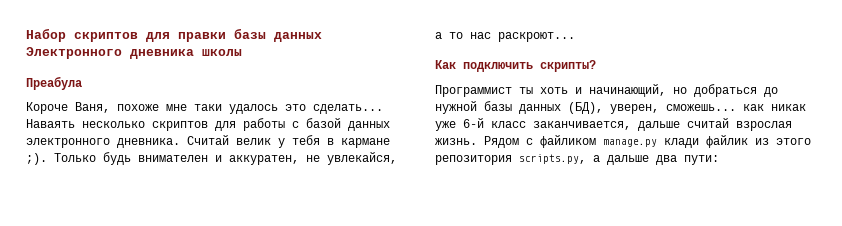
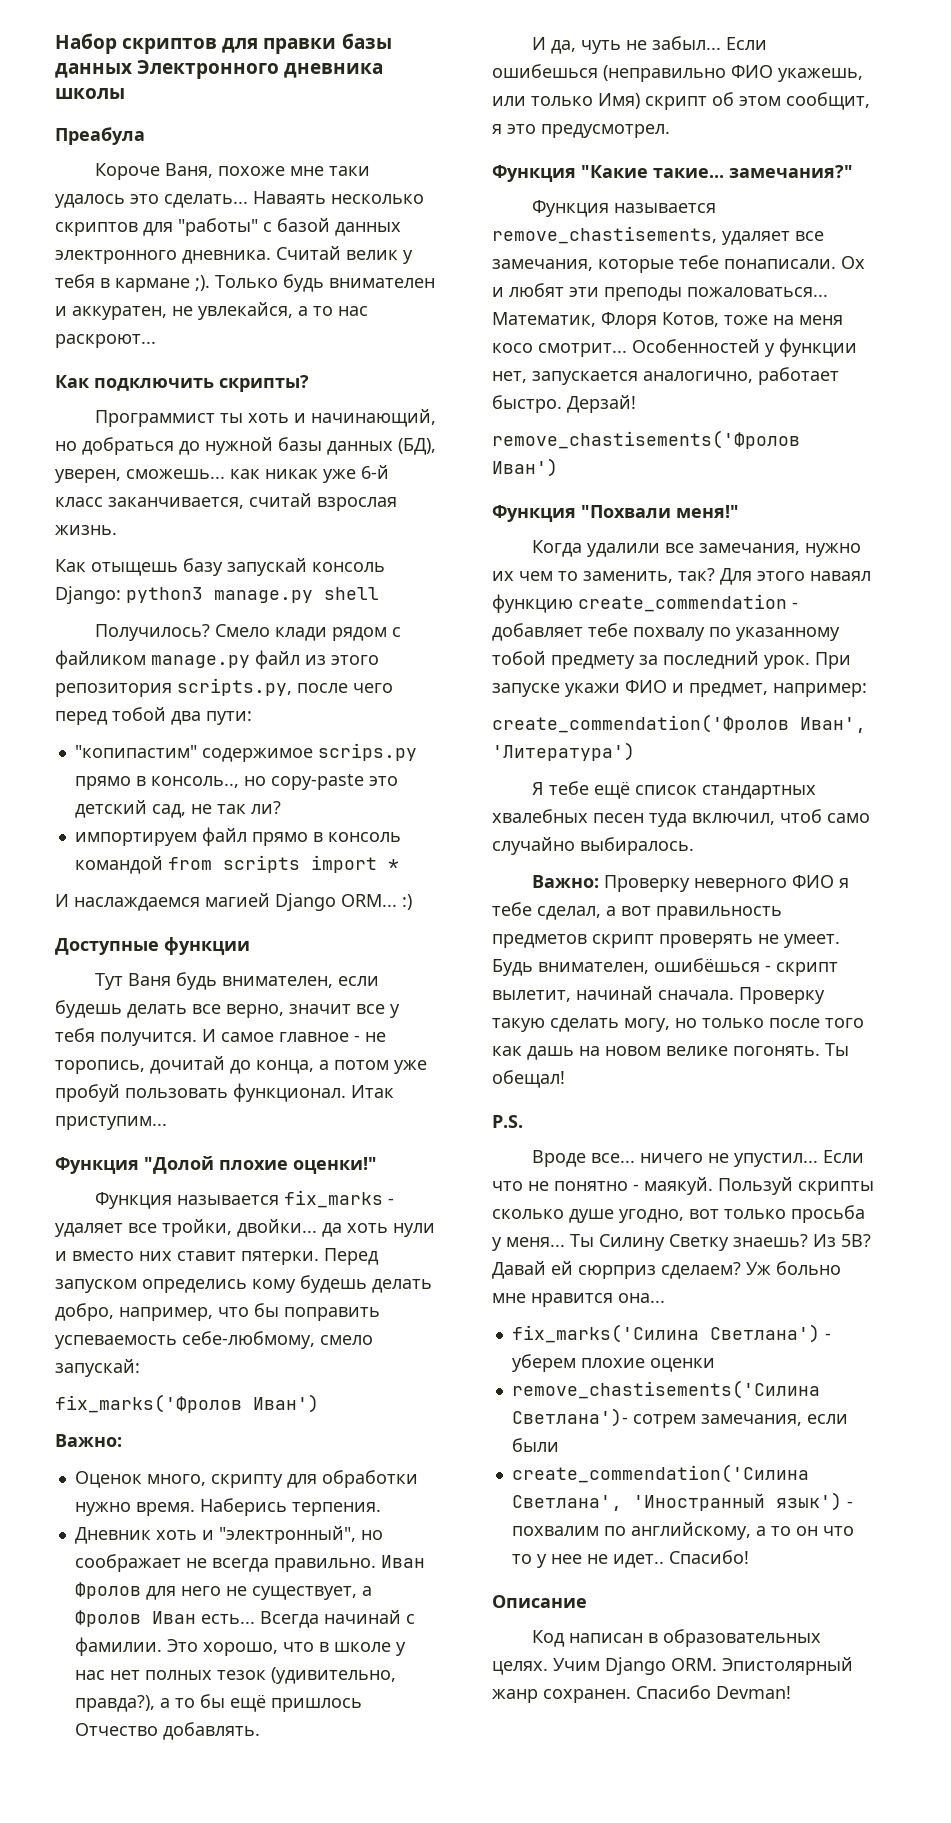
- Наваять несколько скриптов для работы с базой данных электронного дневника.
+ Наваять несколько скриптов для "работы" с базой данных электронного дневника.
- Программист ты хоть и начинающий, но добраться до нужной базы данных (БД), уверен, сможешь... как никак уже 6-й класс заканчивается, дальше считай взрослая жизнь. Рядом с файликом manage.py клади файлик из этого репозитория scripts.py, а дальше два пути:
+ Программист ты хоть и начинающий, но добраться до нужной базы данных (БД), уверен, сможешь... как никак уже 6-й класс заканчивается, считай взрослая жизнь.
+ Как отыщешь базу запускай консоль Django: python3 manage.py shell
+ Получилось? Смело клади рядом с файликом manage.py файл из этого репозитория scripts.py, после чего перед тобой два пути:
+ "копипастим" содержимое scrips.py прямо в консоль.., но copy-paste это детский сад, не так ли?
+ импортируем файл прямо в консоль командой from scripts import *
+ И наслаждаемся магией Django ORM... :)
+ Доступные функции
+ Тут Ваня будь внимателен, если будешь делать все верно, значит все у тебя получится. И самое главное - не торопись, дочитай до конца, а потом уже пробуй пользовать функционал. Итак приступим...
+ Функция "Долой плохие оценки!"
+ Функция называется fix_marks - удаляет все тройки, двойки... да хоть нули и вместо них ставит пятерки. Перед запуском определись кому будешь делать добро, например, что бы поправить успеваемость себе-любмому, смело запускай:
+ fix_marks('Фролов Иван')
+ Важно:
+ Оценок много, скрипту для обработки нужно время. Наберись терпения.
+ Дневник хоть и "электронный", но соображает не всегда правильно. Иван Фролов для него не существует, а Фролов Иван есть... Всегда начинай с фамилии. Это хорошо, что в школе у нас нет полных тезок (удивительно, правда?), а то бы ещё пришлось Отчество добавлять.
+ И да, чуть не забыл... Если ошибешься (неправильно ФИО укажешь, или только Имя) скрипт об этом сообщит, я это предусмотрел.
+ Функция "Какие такие... замечания?"
+ Функция называется remove_chastisements, удаляет все замечания, которые тебе понаписали. Ох и любят эти преподы пожаловаться... Математик, Флоря Котов, тоже на меня косо смотрит... Особенностей у функции нет, запускается аналогично, работает быстро. Дерзай!
+ remove_chastisements('Фролов Иван')
+ Функция "Похвали меня!"
+ Когда удалили все замечания, нужно их чем то заменить, так? Для этого наваял функцию create_commendation - добавляет тебе похвалу по указанному тобой предмету за последний урок. При запуске укажи ФИО и предмет, например:
+ create_commendation('Фролов Иван', 'Литература')
+ Я тебе ещё список стандартных хвалебных песен туда включил, чтоб само случайно выбиралось.
+ Важно: Проверку неверного ФИО я тебе сделал, а вот правильность предметов скрипт проверять не умеет. Будь внимателен, ошибёшься - скрипт вылетит, начинай сначала. Проверку такую сделать могу, но только после того как дашь на новом велике погонять. Ты обещал!
+ P.S.
+ Вроде все... ничего не упустил... Если что не понятно - маякуй. Пользуй скрипты сколько душе угодно, вот только просьба у меня... Ты Силину Светку знаешь? Из 5В? Давай ей сюрприз сделаем? Уж больно мне нравится она...
+ fix_marks('Силина Светлана') - уберем плохие оценки
+ remove_chastisements('Силина Светлана')- сотрем замечания, если были
+ create_commendation('Силина Светлана', 'Иностранный язык') - похвалим по английскому, а то он что то у нее не идет.. Спасибо!
+ Описание
+ Код написан в образовательных целях. Учим Django ORM. Эпистолярный жанр сохранен. Спасибо Devman!

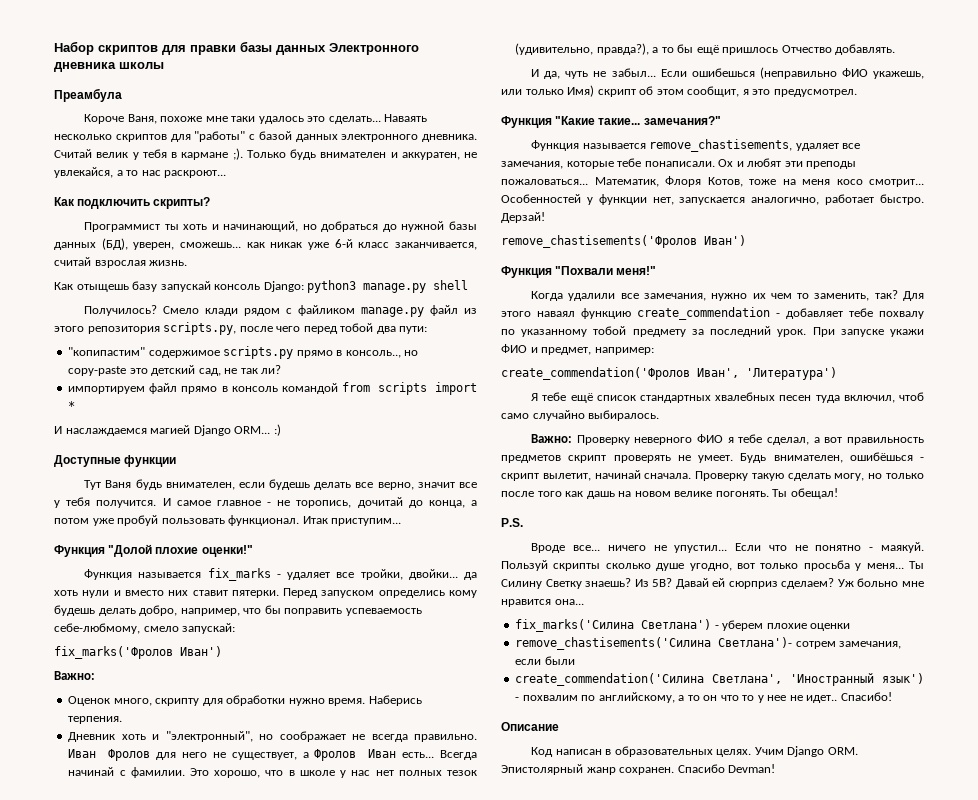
- Преабула
+ Преамбула
- "копипастим" содержимое scrips.py прямо в консоль.., но copy-paste это детский сад, не так ли?
+ "копипастим" содержимое scripts.py прямо в консоль.., но copy-paste это детский сад, не так ли?

